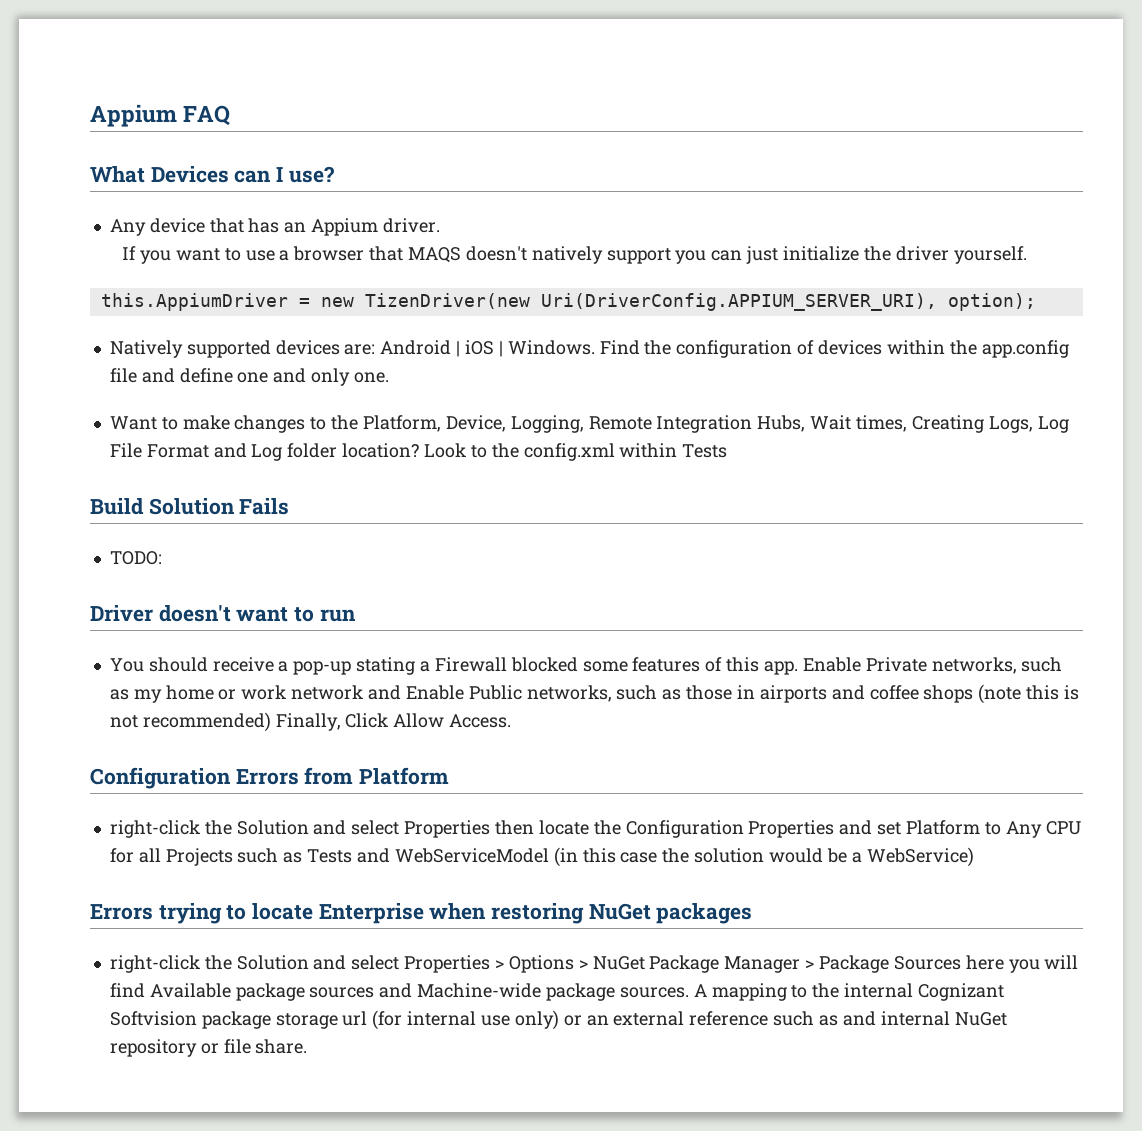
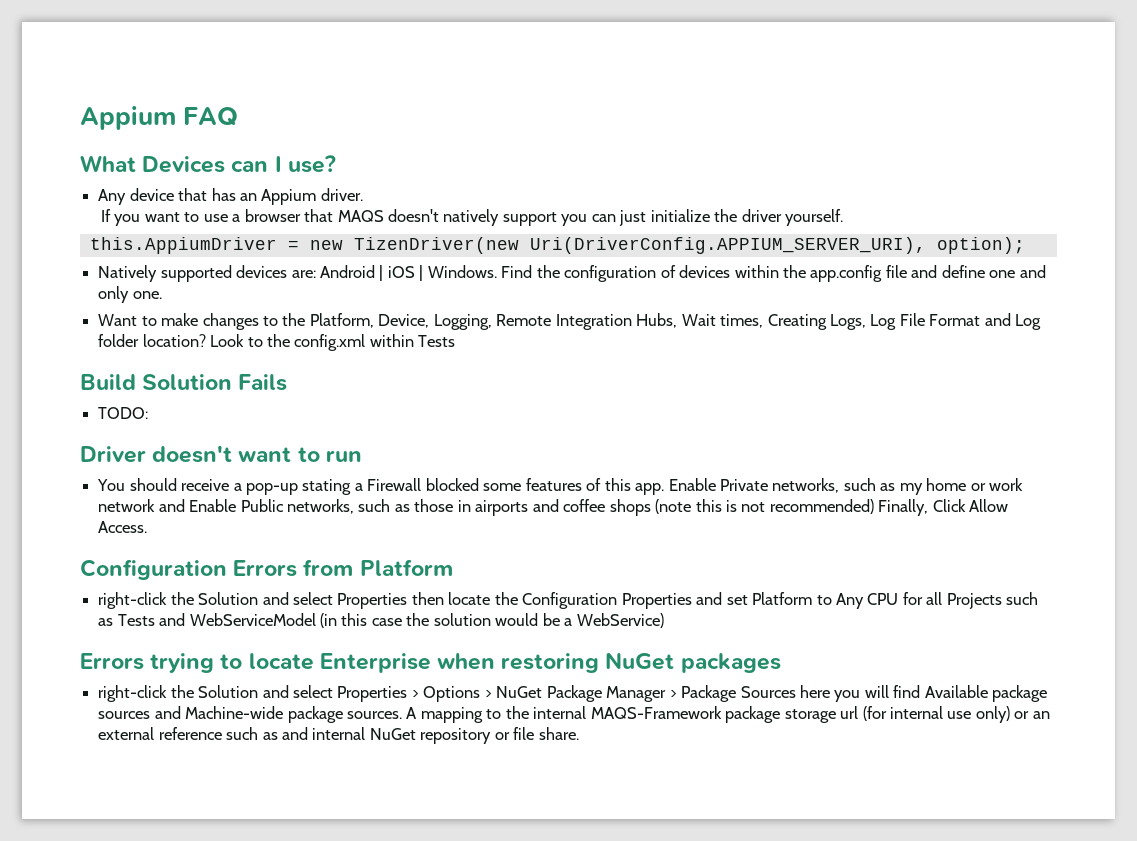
- A mapping to the internal Cognizant Softvision package storage url (for internal use only) or an external reference such as and internal NuGet repository or file share.
+ A mapping to the internal MAQS-Framework package storage url (for internal use only) or an external reference such as and internal NuGet repository or file share.

